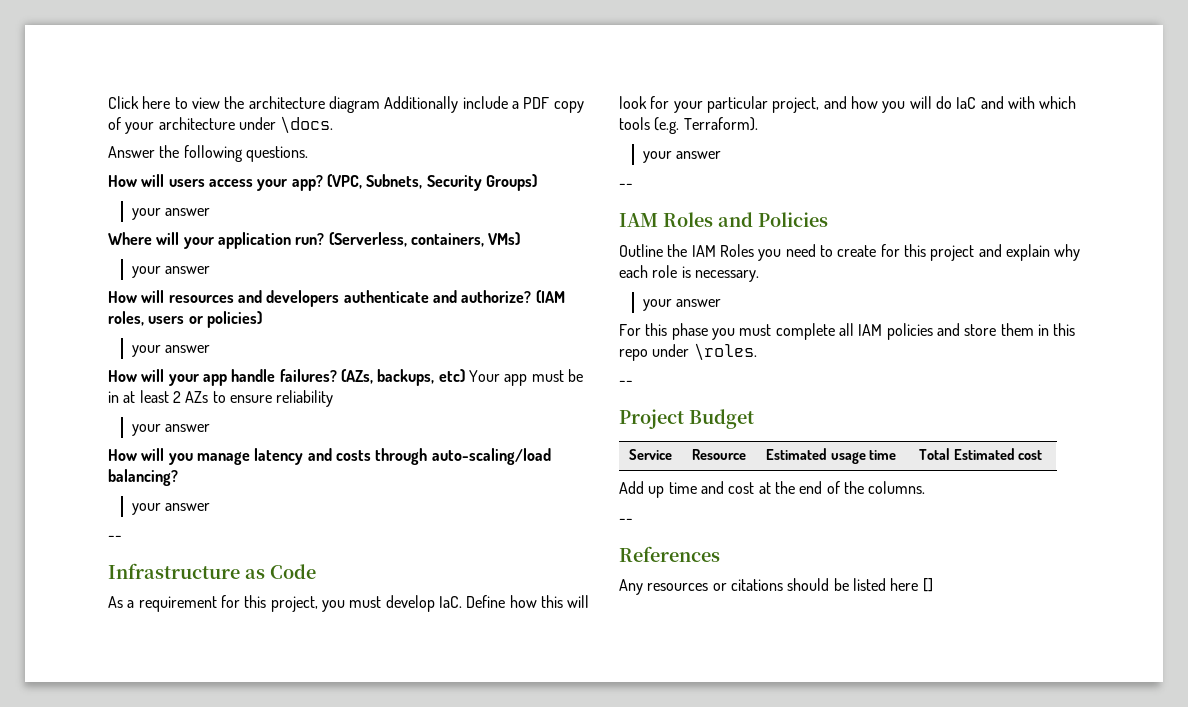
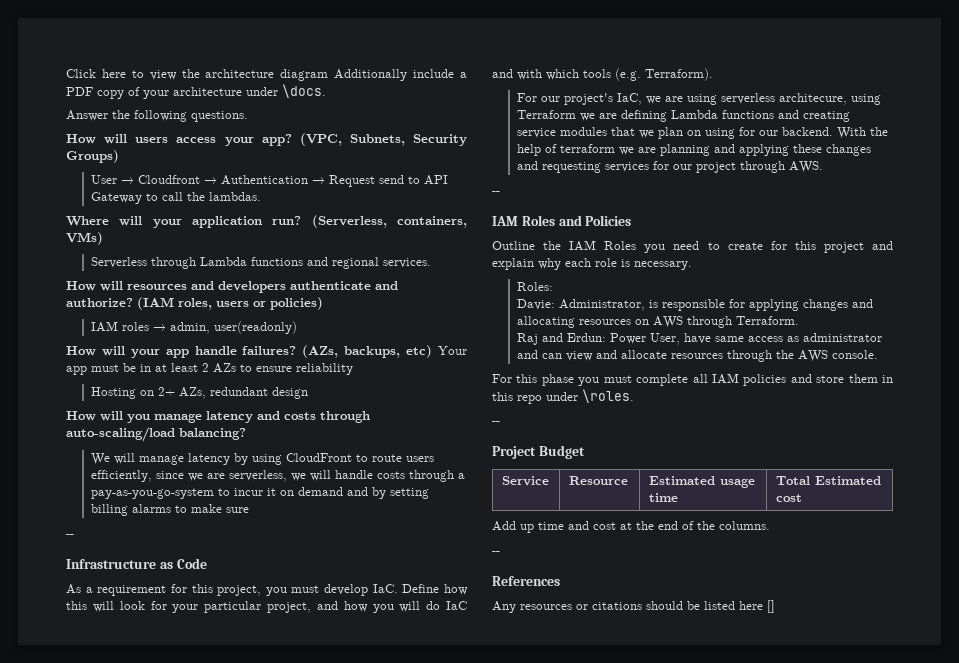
  (VPC, Subnets, Security Groups)
- your answer
+ User → Cloudfront → Authentication → Request send to API Gateway to call the lambdas.
  (Serverless, containers, VMs)
- your answer
+ Serverless through Lambda functions and regional services.
  (IAM roles, users or policies)
- your answer
+ IAM roles → admin, user(readonly)
  (AZs, backups, etc) Your app must be in at least 2 AZs to ensure reliability
- your answer
+ Hosting on 2+ AZs, redundant design
  How will you manage latency and costs through auto-scaling/load balancing?
- your answer
+ We will manage latency by using CloudFront to route users efficiently, since we are serverless, we will handle costs through a pay-as-you-go-system to incur it on demand and by setting billing alarms to make sure
  As a requirement for this project, you must develop IaC. Define how this will look for your particular project, and how you will do IaC and with which tools (e.g. Terraform).
- your answer
+ For our project's IaC, we are using serverless architecure, using Terraform we are defining Lambda functions and creating service modules that we plan on using for our backend. With the help of terraform we are planning and applying these changes and requesting services for our project through AWS.
  Outline the IAM Roles you need to create for this project and explain why each role is necessary.
- your answer
+ Roles:
+ Davie: Administrator, is responsible for applying changes and allocating resources on AWS through Terraform.
+ Raj and Erdun: Power User, have same access as administrator and can view and allocate resources through the AWS console.

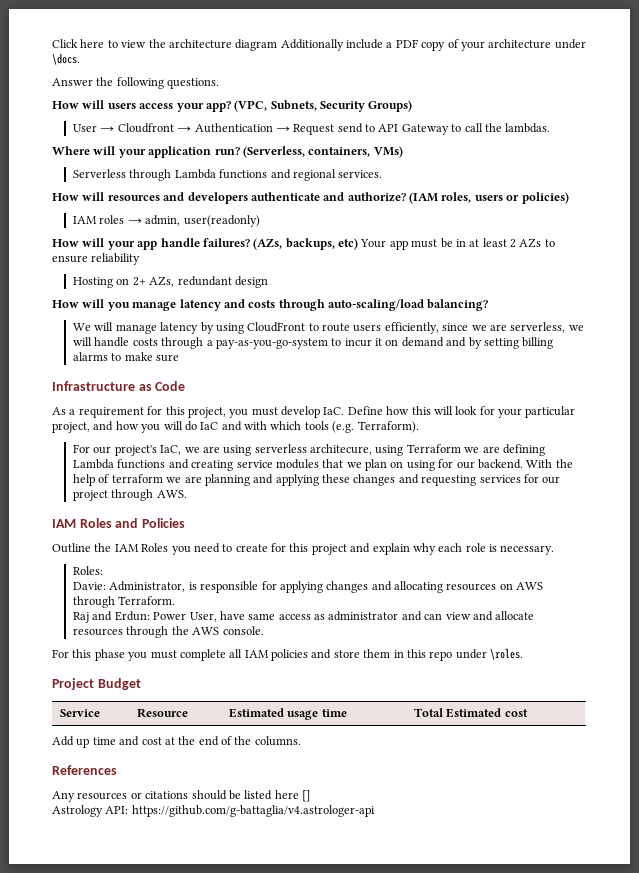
  We will manage latency by using CloudFront to route users efficiently, since we are serverless, we will handle costs through a pay-as-you-go-system to incur it on demand and by setting billing alarms to make sure
- --
  With the help of terraform we are planning and applying these changes and requesting services for our project through AWS.
- --
  For this phase you must complete all IAM policies and store them in this repo under \roles.
- --
  Add up time and cost at the end of the columns.
- --
+ Astrology API: https://github.com/g-battaglia/v4.astrologer-api

